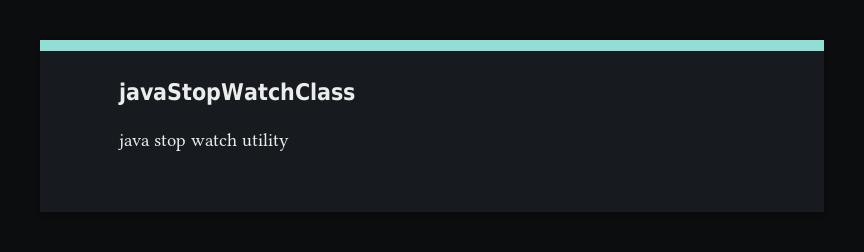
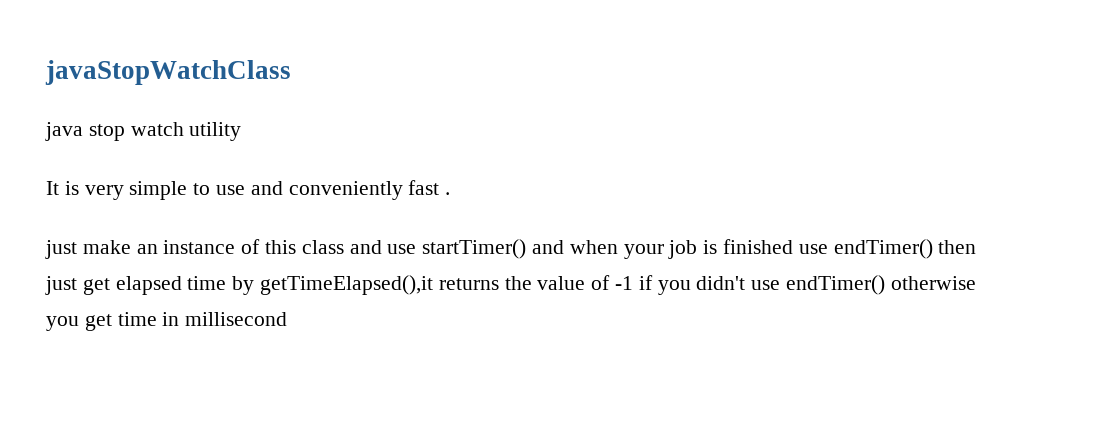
+ It is very simple to use and conveniently fast .
+ just make an instance of this class and use startTimer() and when your job is finished use endTimer() then just get elapsed time by getTimeElapsed(),it returns the value of -1 if you didn't use endTimer() otherwise you get time in millisecond

